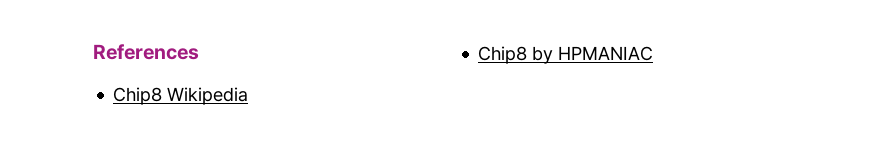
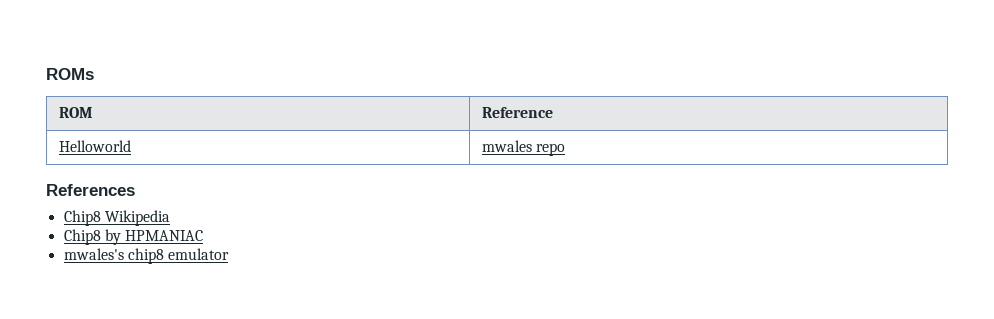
+ ROMs
+ ROM | Reference
+ Helloworld | mwales repo
+ mwales's chip8 emulator

